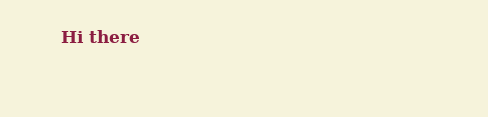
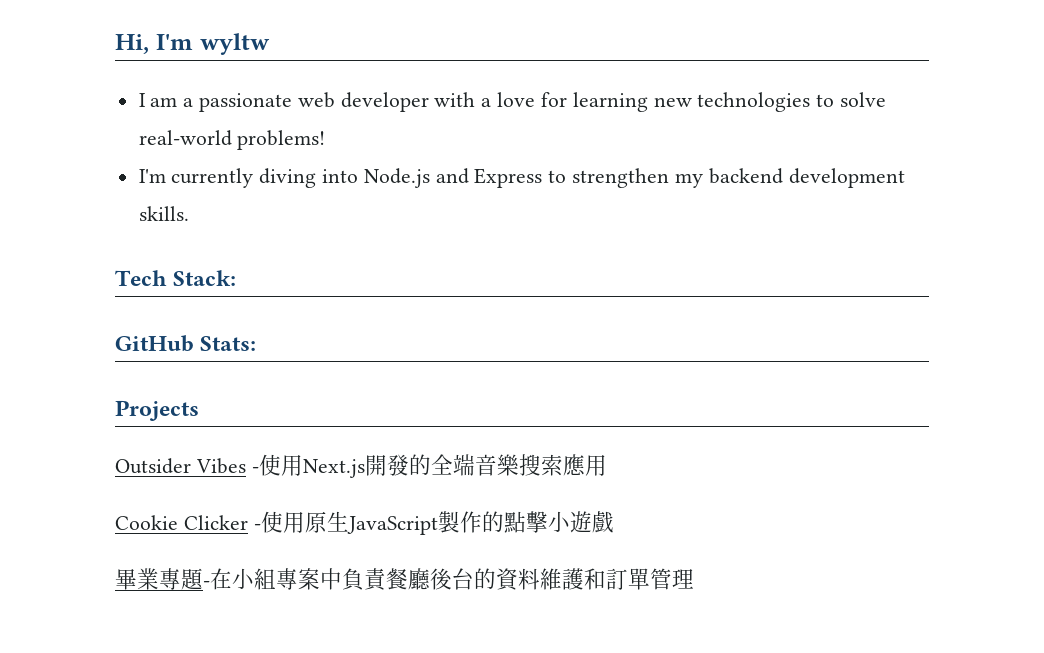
- Hi there
+ Hi, I'm wyltw
+ I am a passionate web developer with a love for learning new technologies to solve real-world problems!
+ I'm currently diving into Node.js and Express to strengthen my backend development skills.
+ Tech Stack:
+ GitHub Stats:
+ Projects
+ Outsider Vibes -使⽤Next.js開發的全端⾳樂搜索應⽤
+ Cookie Clicker -使⽤原⽣JavaScript製作的點擊⼩遊戲
+ 畢業專題-在⼩組專案中負責餐廳後台的資料維護和訂單管理

